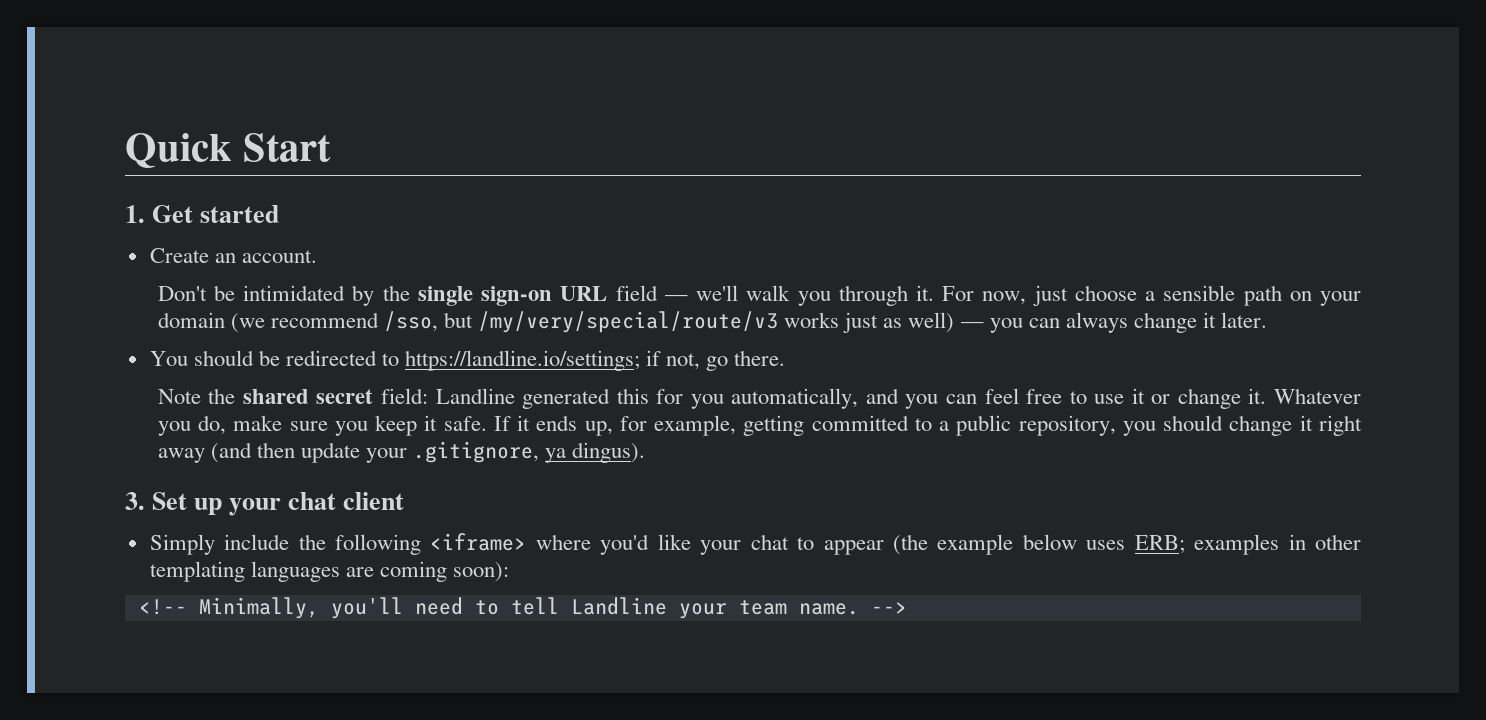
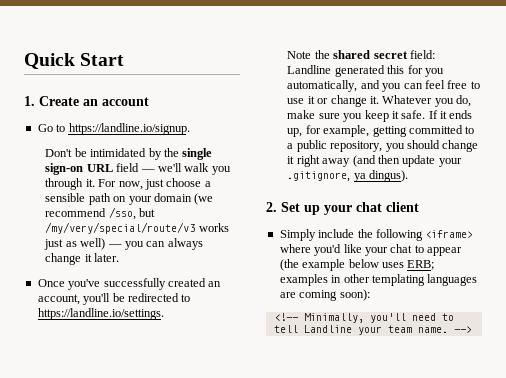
- 1. Get started
- Create an account.
+ 1. Create an account
+ Go to https://landline.io/signup.
- You should be redirected to https://landline.io/settings; if not, go there.
+ Once you've successfully created an account, you'll be redirected to https://landline.io/settings.
- 3. Set up your chat client
+ 2. Set up your chat client

